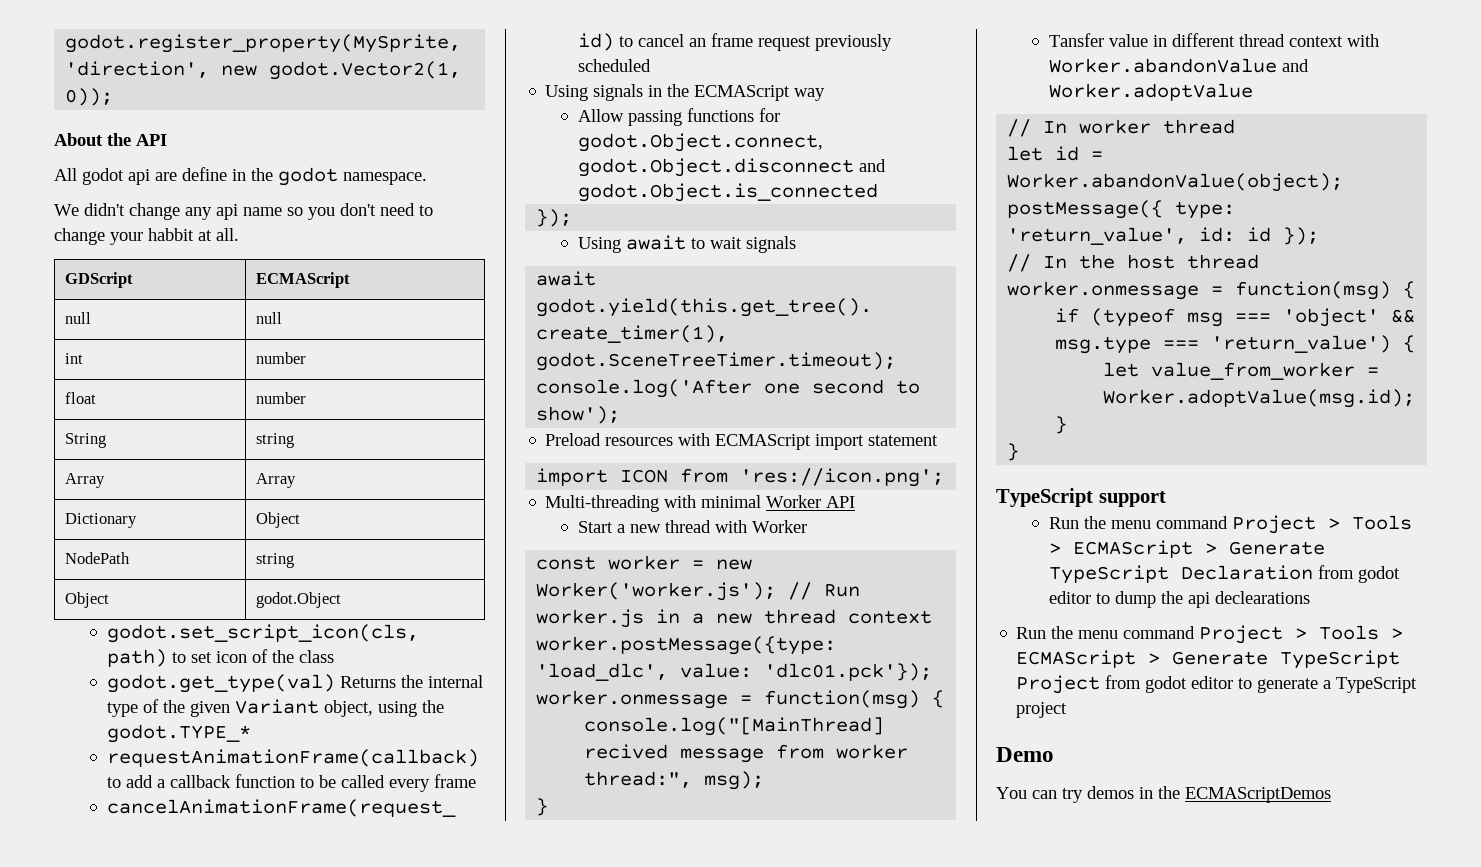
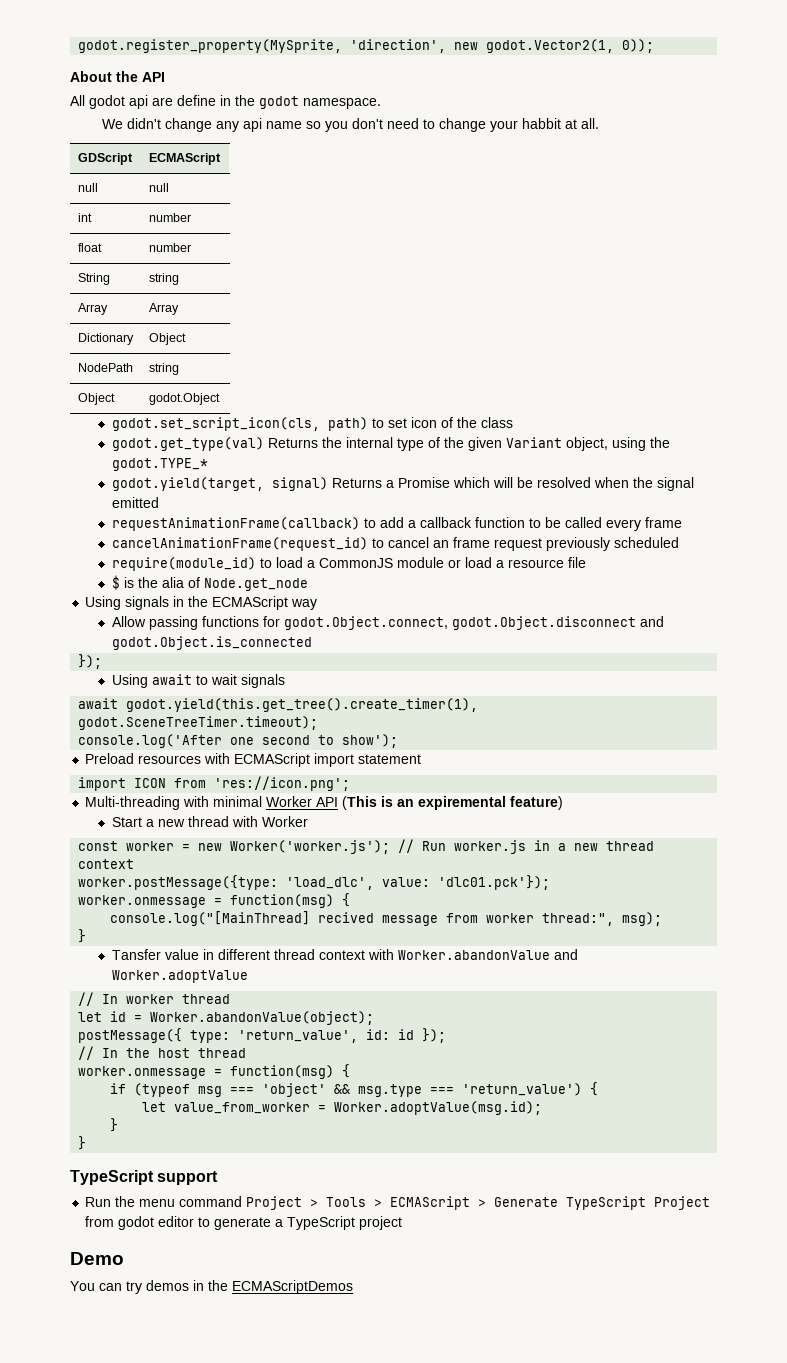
+ godot.yield(target, signal) Returns a Promise which will be resolved when the signal emitted
+ require(module_id) to load a CommonJS module or load a resource file
+ $ is the alia of Node.get_node
- Multi-threading with minimal Worker API
+ Multi-threading with minimal Worker API (This is an expiremental feature)
- Run the menu command Project > Tools > ECMAScript > Generate TypeScript Declaration from godot editor to dump the api declearations

